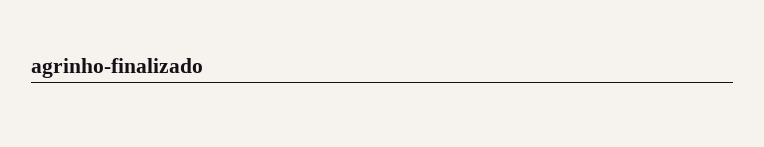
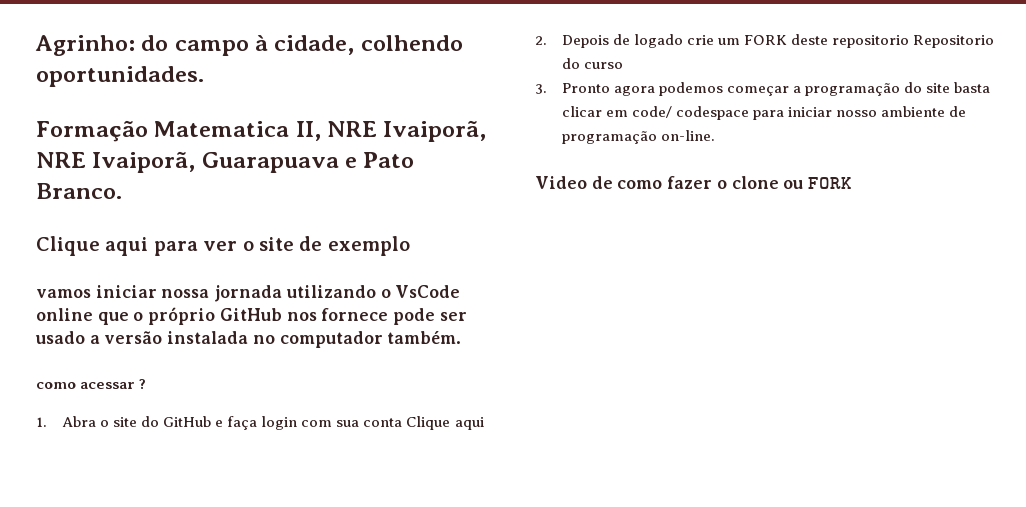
- agrinho-finalizado
+ Agrinho: do campo à cidade, colhendo oportunidades.
+ Formação Matematica II, NRE Ivaiporã, NRE Ivaiporã, Guarapuava e Pato Branco.
+ Clique aqui para ver o site de exemplo
+ vamos iniciar nossa jornada utilizando o VsCode online que o próprio GitHub nos fornece pode ser usado a versão instalada no computador também.
+ como acessar ?
+ 1. Abra o site do GitHub e faça login com sua conta Clique aqui
+ 2. Depois de logado crie um FORK deste repositorio Repositorio do curso
+ 3. Pronto agora podemos começar a programação do site basta clicar em code/ codespace para iniciar nosso ambiente de programação on-line.
+ Video de como fazer o clone ou FORK

